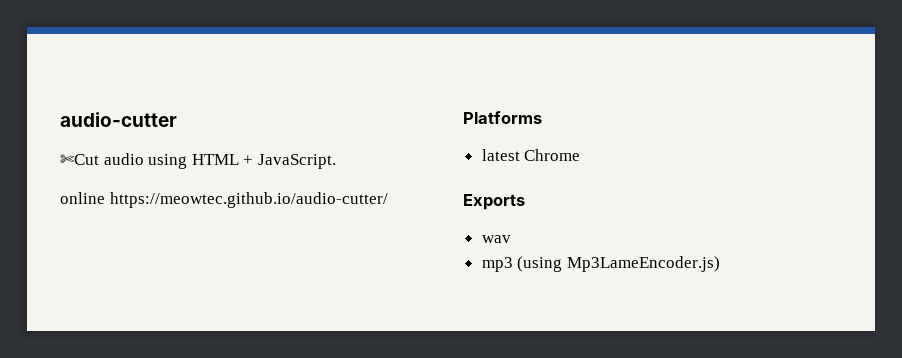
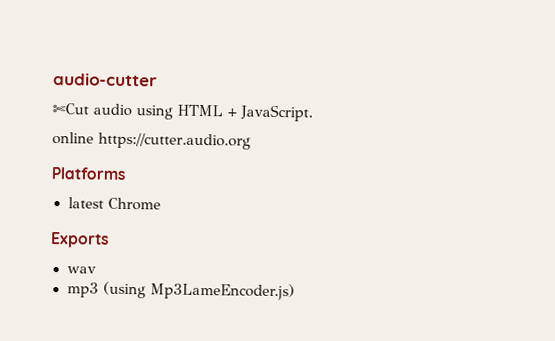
- online https://meowtec.github.io/audio-cutter/
+ online https://cutter.audio.org

